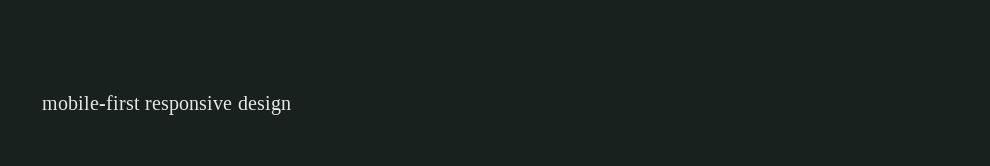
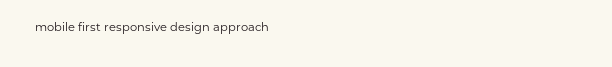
- mobile-first responsive design
+ mobile first responsive design approach

